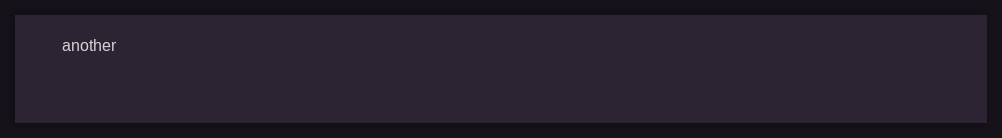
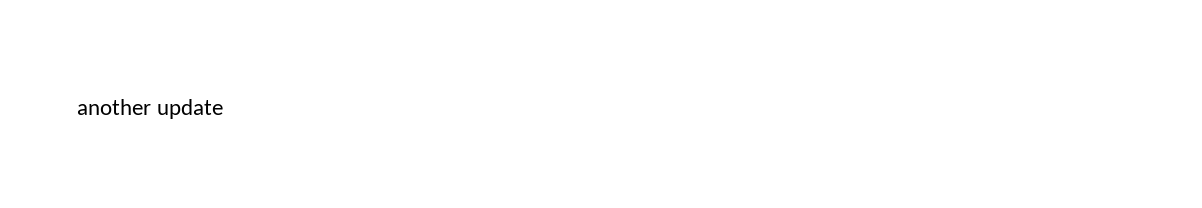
- another
+ another update

